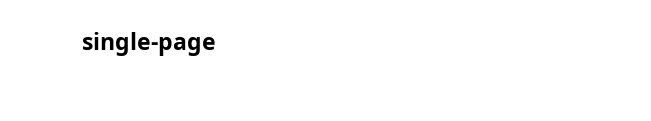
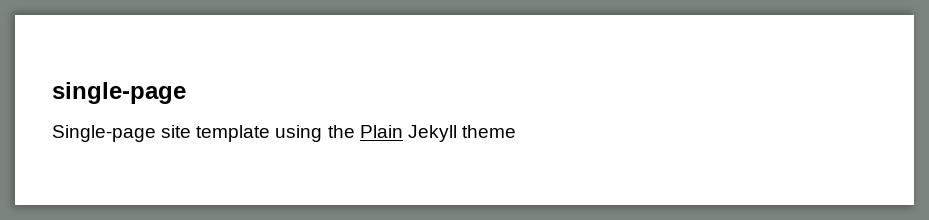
+ Single-page site template using the Plain Jekyll theme

